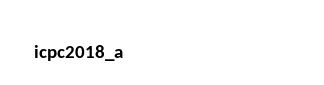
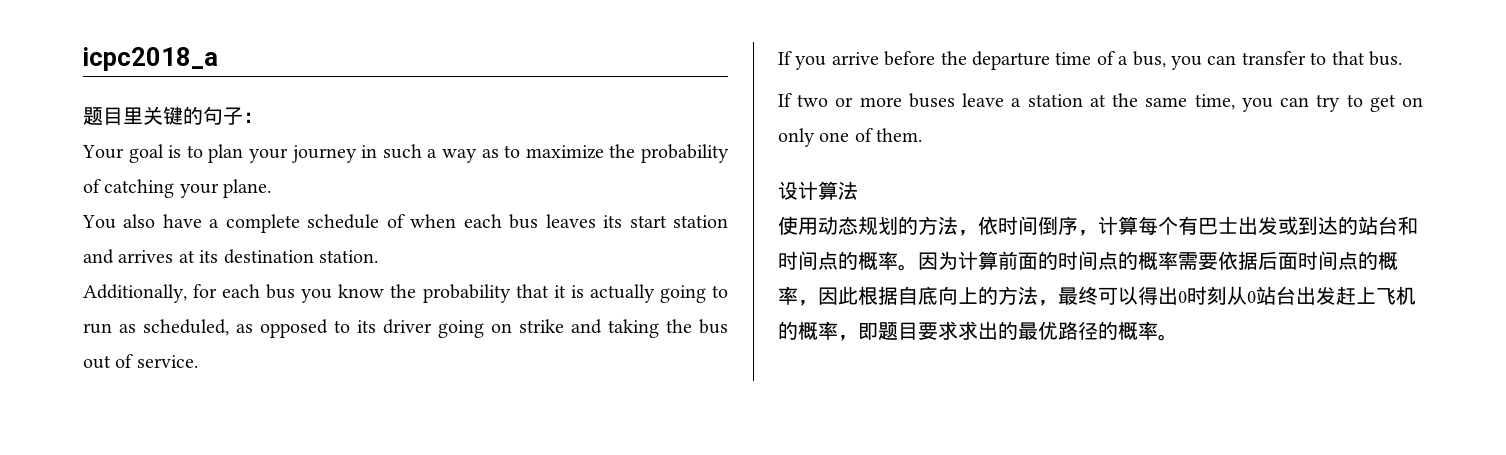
+ 题目里关键的句子：
+ Your goal is to plan your journey in such a way as to maximize the probability of catching your plane.
+ You also have a complete schedule of when each bus leaves its start station and arrives at its destination station.
+ Additionally, for each bus you know the probability that it is actually going to run as scheduled, as opposed to its driver going on strike and taking the bus out of service.
+ If you arrive before the departure time of a bus, you can transfer to that bus.
+ If two or more buses leave a station at the same time, you can try to get on only one of them.
+ 设计算法
+ 使用动态规划的方法，依时间倒序，计算每个有巴士出发或到达的站台和时间点的概率。因为计算前面的时间点的概率需要依据后面时间点的概率，因此根据自底向上的方法，最终可以得出0时刻从0站台出发赶上飞机的概率，即题目要求求出的最优路径的概率。

